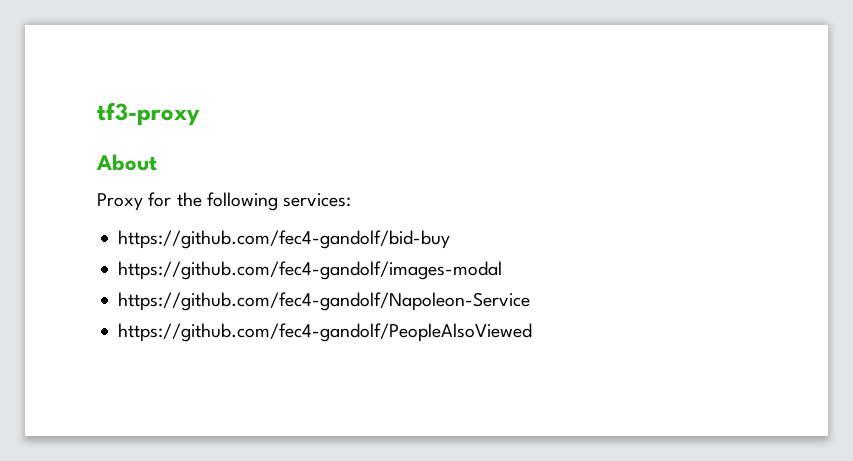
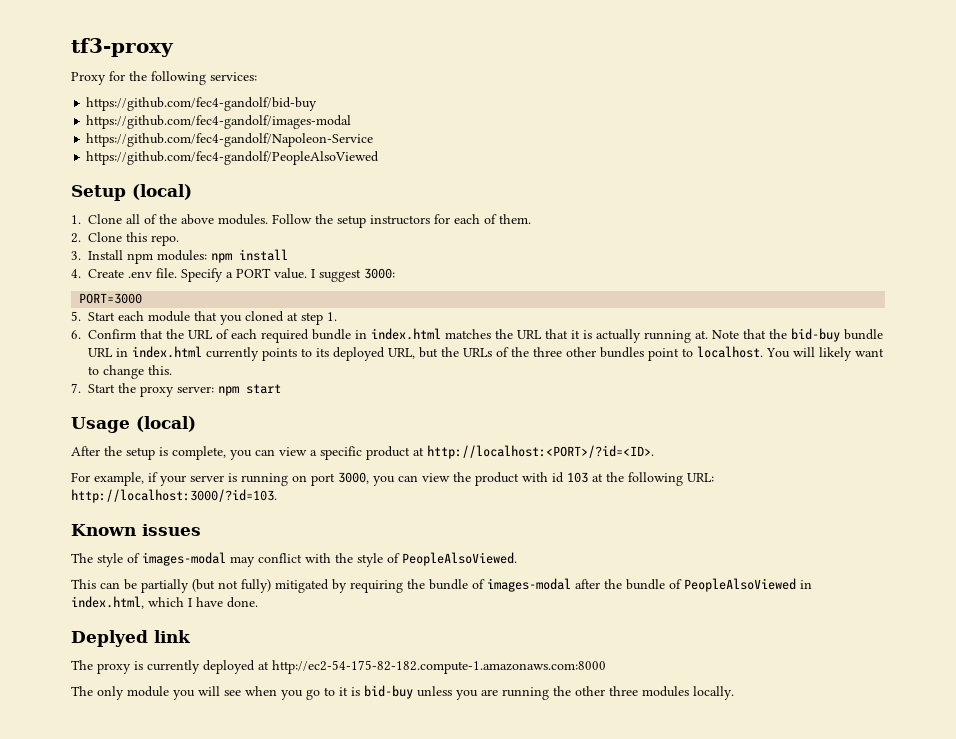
- About
+ Setup (local)
+ 1. Clone all of the above modules. Follow the setup instructors for each of them.
+ 2. Clone this repo.
+ 3. Install npm modules: npm install
+ 4. Create .env file. Specify a PORT value. I suggest 3000:
+ PORT=3000
+ 5. Start each module that you cloned at step 1.
+ 6. Confirm that the URL of each required bundle in index.html matches the URL that it is actually running at. Note that the bid-buy bundle URL in index.html currently points to its deployed URL, but the URLs of the three other bundles point to localhost. You will likely want to change this.
+ 7. Start the proxy server: npm start
+ Usage (local)
+ After the setup is complete, you can view a specific product at http://localhost:<PORT>/?id=<ID>.
+ For example, if your server is running on port 3000, you can view the product with id 103 at the following URL: http://localhost:3000/?id=103.
+ Known issues
+ The style of images-modal may conflict with the style of PeopleAlsoViewed.
+ This can be partially (but not fully) mitigated by requiring the bundle of images-modal after the bundle of PeopleAlsoViewed in index.html, which I have done.
+ Deplyed link
+ The proxy is currently deployed at http://ec2-54-175-82-182.compute-1.amazonaws.com:8000
+ The only module you will see when you go to it is bid-buy unless you are running the other three modules locally.

